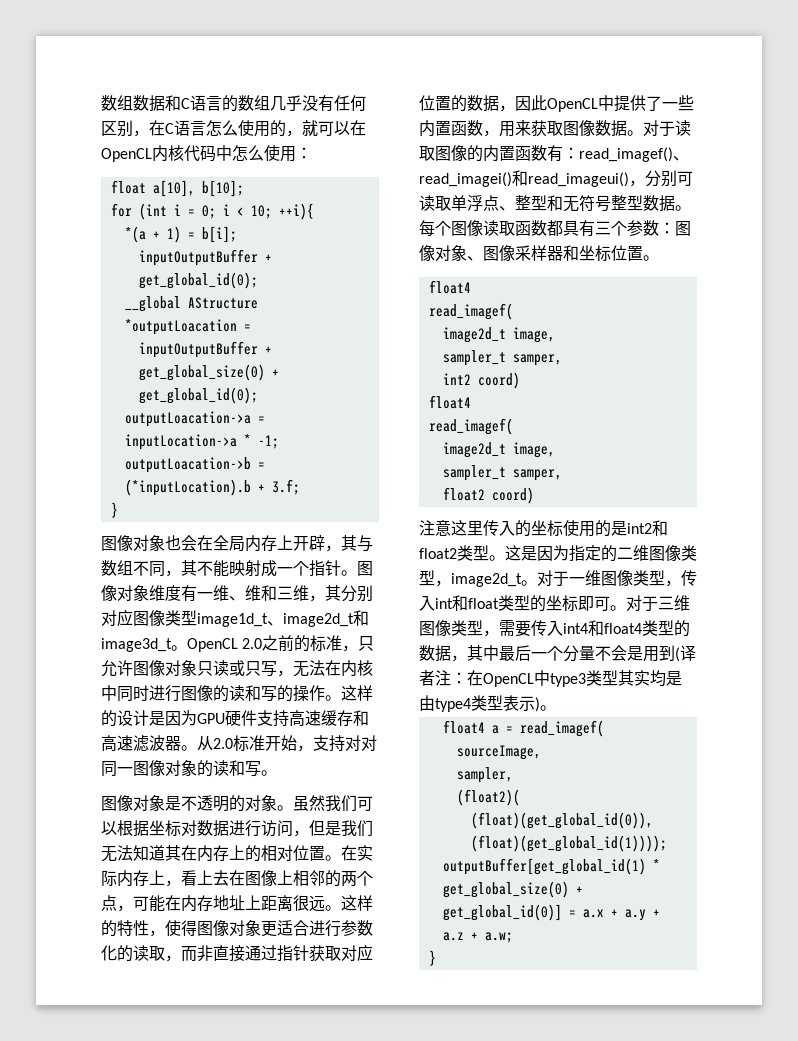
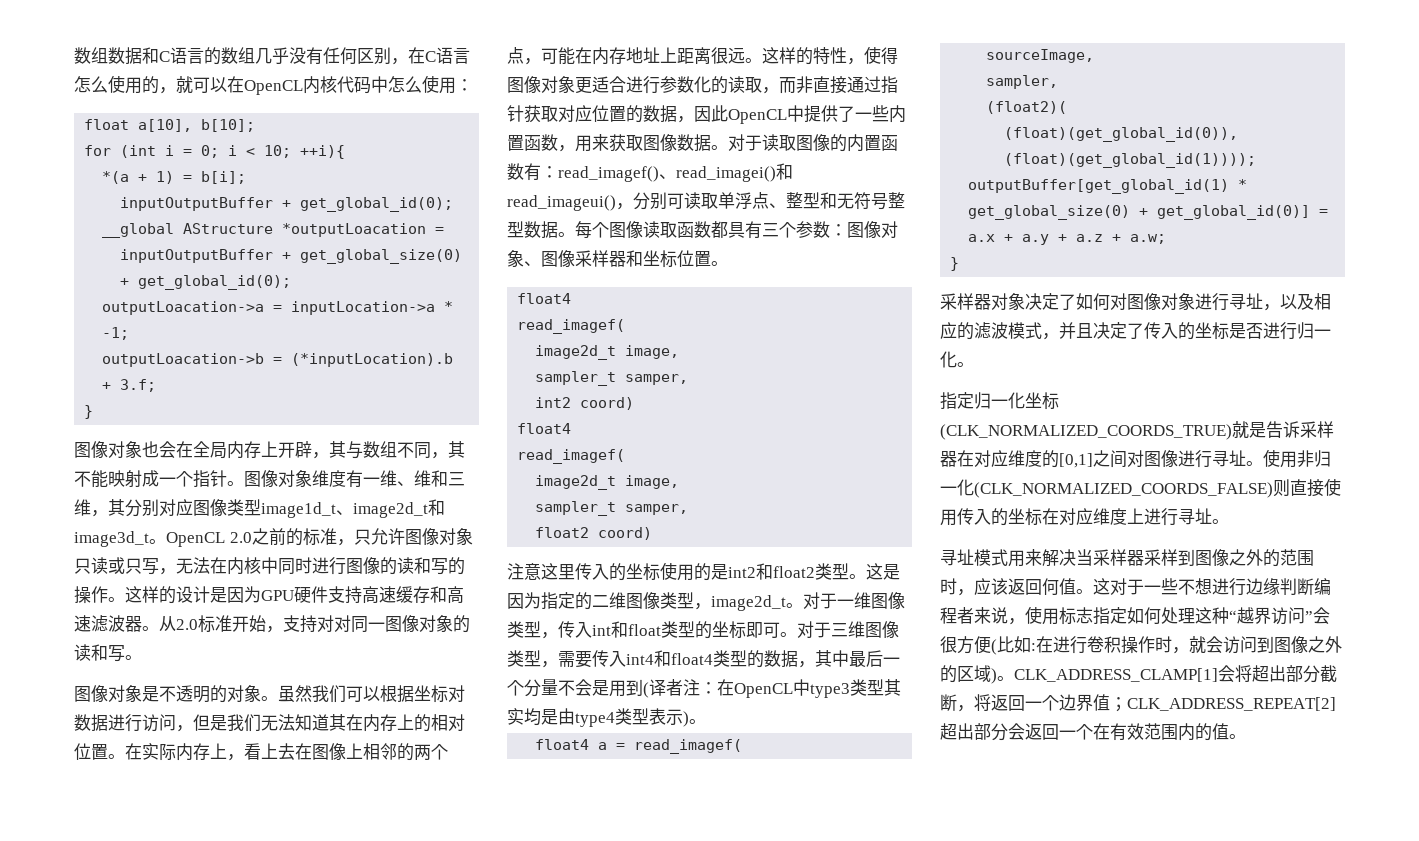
+ 采样器对象决定了如何对图像对象进行寻址，以及相应的滤波模式，并且决定了传入的坐标是否进行归一化。
+ 指定归一化坐标(CLK_NORMALIZED_COORDS_TRUE)就是告诉采样器在对应维度的[0,1]之间对图像进行寻址。使用非归一化(CLK_NORMALIZED_COORDS_FALSE)则直接使用传入的坐标在对应维度上进行寻址。
+ 寻址模式用来解决当采样器采样到图像之外的范围时，应该返回何值。这对于一些不想进行边缘判断编程者来说，使用标志指定如何处理这种“越界访问”会很方便(比如:在进行卷积操作时，就会访问到图像之外的区域)。CLK_ADDRESS_CLAMP[1]会将超出部分截断，将返回一个边界值；CLK_ADDRESS_REPEAT[2]超出部分会返回一个在有效范围内的值。

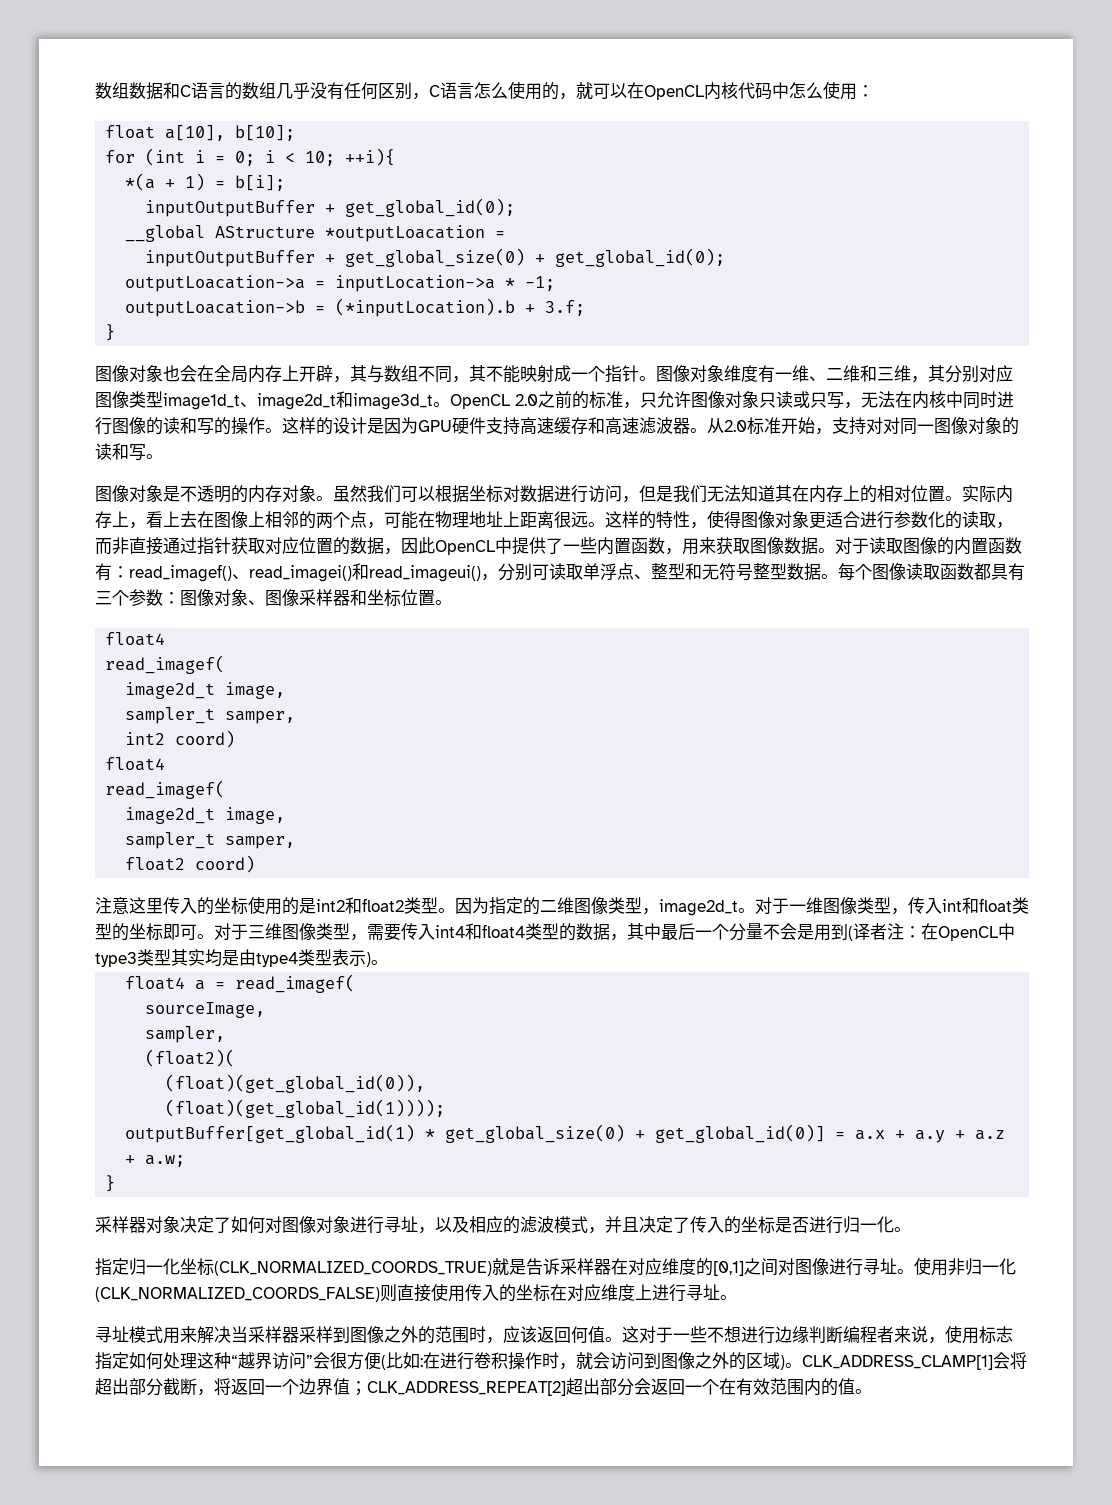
- 数组数据和C语言的数组几乎没有任何区别，在C语言怎么使用的，就可以在OpenCL内核代码中怎么使用：
+ 数组数据和C语言的数组几乎没有任何区别，C语言怎么使用的，就可以在OpenCL内核代码中怎么使用：
- 图像对象维度有一维、维和三维，其分别对应图像类型image1d_t、image2d_t和image3d_t。
+ 图像对象维度有一维、二维和三维，其分别对应图像类型image1d_t、image2d_t和image3d_t。
- 图像对象是不透明的对象。
+ 图像对象是不透明的内存对象。
- 在实际内存上，看上去在图像上相邻的两个点，可能在内存地址上距离很远。
+ 实际内存上，看上去在图像上相邻的两个点，可能在物理地址上距离很远。
- 这是因为指定的二维图像类型，image2d_t。
+ 因为指定的二维图像类型，image2d_t。

